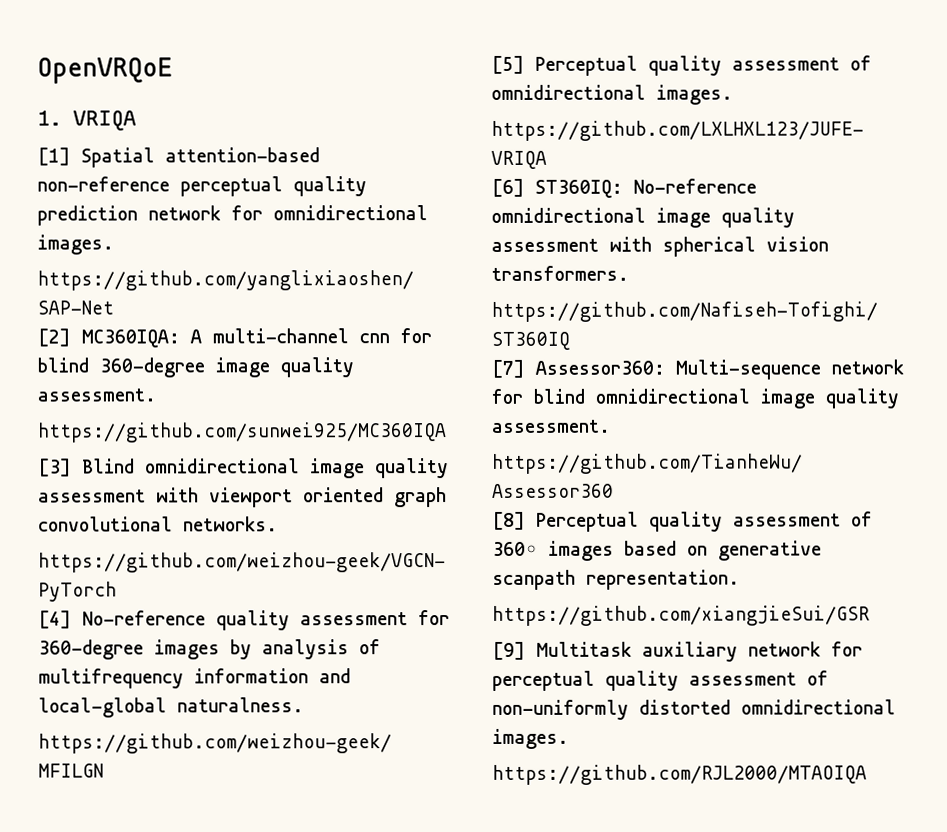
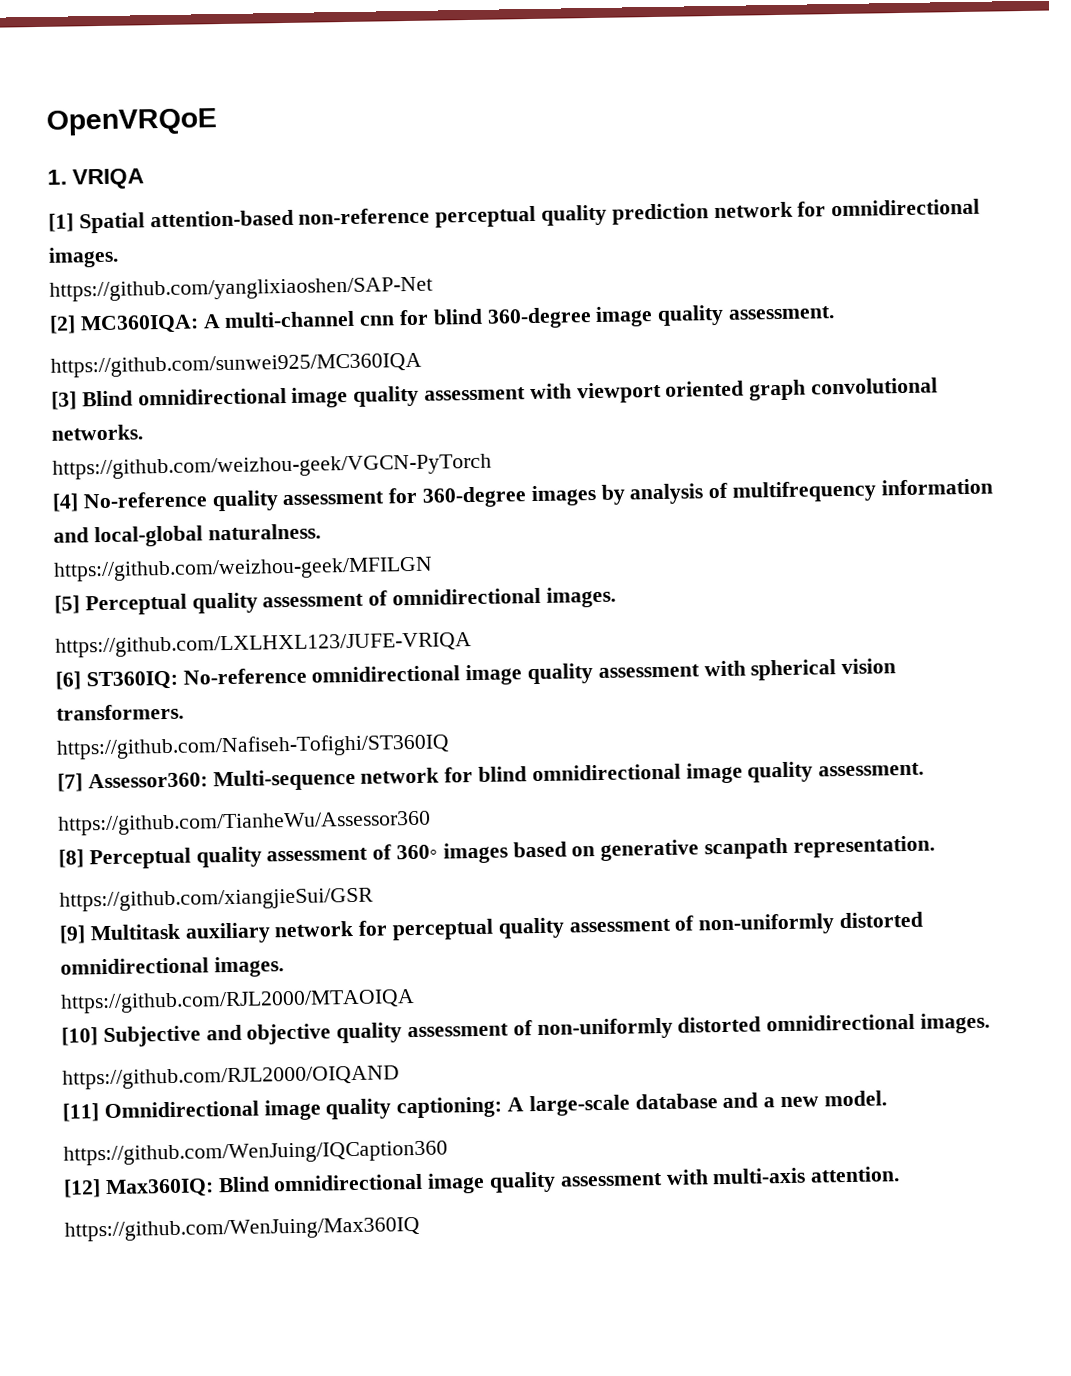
+ [10] Subjective and objective quality assessment of non-uniformly distorted omnidirectional images.
+ https://github.com/RJL2000/OIQAND
+ [11] Omnidirectional image quality captioning: A large-scale database and a new model.
+ https://github.com/WenJuing/IQCaption360
+ [12] Max360IQ: Blind omnidirectional image quality assessment with multi-axis attention.
+ https://github.com/WenJuing/Max360IQ

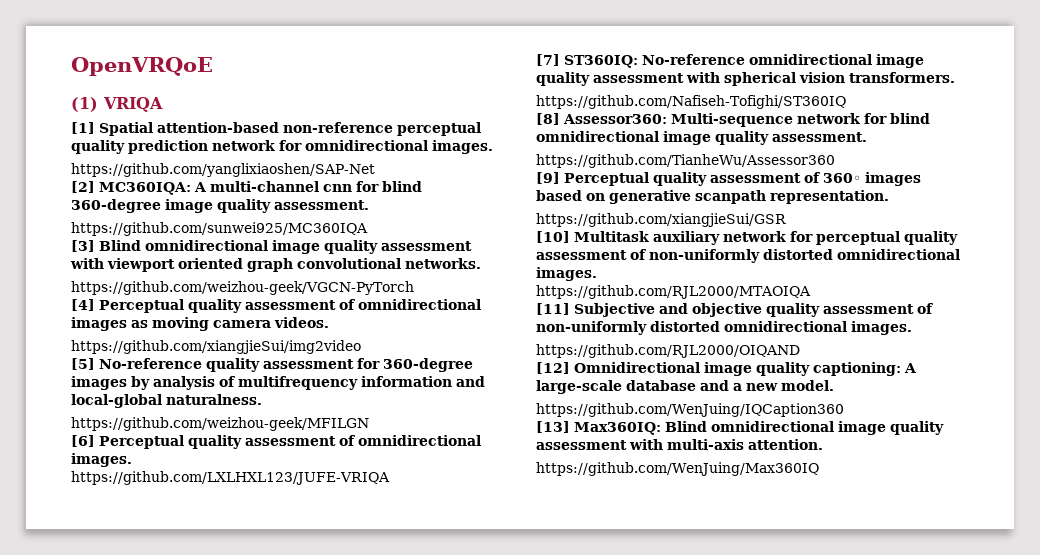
- 1. VRIQA
+ (1) VRIQA
- [4] No-reference quality assessment for 360-degree images by analysis of multifrequency information and local-global naturalness.
+ [4] Perceptual quality assessment of omnidirectional images as moving camera videos.
+ https://github.com/xiangjieSui/img2video
+ [5] No-reference quality assessment for 360-degree images by analysis of multifrequency information and local-global naturalness.
- [5] Perceptual quality assessment of omnidirectional images.
+ [6] Perceptual quality assessment of omnidirectional images.
- [6] ST360IQ: No-reference omnidirectional image quality assessment with spherical vision transformers.
+ [7] ST360IQ: No-reference omnidirectional image quality assessment with spherical vision transformers.
- [7] Assessor360: Multi-sequence network for blind omnidirectional image quality assessment.
+ [8] Assessor360: Multi-sequence network for blind omnidirectional image quality assessment.
- [8] Perceptual quality assessment of 360◦ images based on generative scanpath representation.
+ [9] Perceptual quality assessment of 360◦ images based on generative scanpath representation.
- [9] Multitask auxiliary network for perceptual quality assessment of non-uniformly distorted omnidirectional images.
+ [10] Multitask auxiliary network for perceptual quality assessment of non-uniformly distorted omnidirectional images.
- [10] Subjective and objective quality assessment of non-uniformly distorted omnidirectional images.
+ [11] Subjective and objective quality assessment of non-uniformly distorted omnidirectional images.
- [11] Omnidirectional image quality captioning: A large-scale database and a new model.
+ [12] Omnidirectional image quality captioning: A large-scale database and a new model.
- [12] Max360IQ: Blind omnidirectional image quality assessment with multi-axis attention.
+ [13] Max360IQ: Blind omnidirectional image quality assessment with multi-axis attention.

